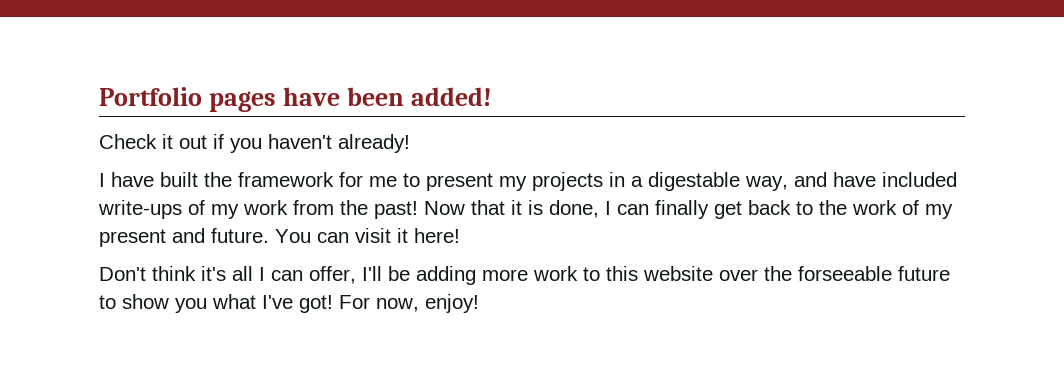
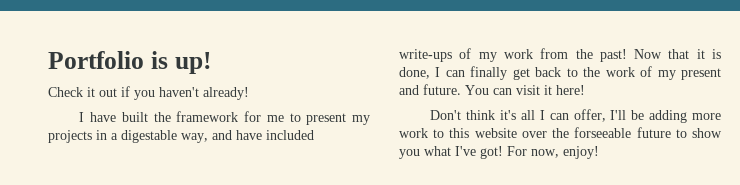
- Portfolio pages have been added!
+ Portfolio is up!

